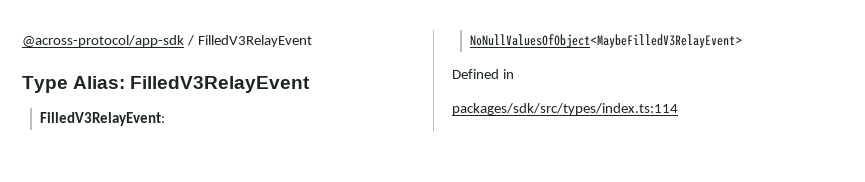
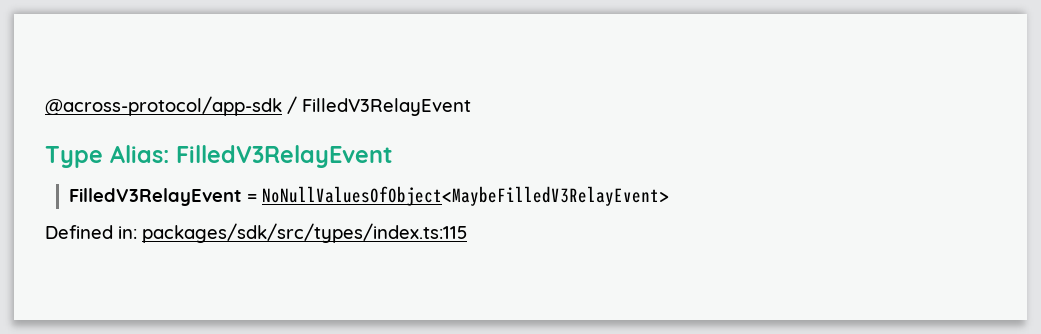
- FilledV3RelayEvent: NoNullValuesOfObject<MaybeFilledV3RelayEvent>
+ FilledV3RelayEvent = NoNullValuesOfObject<MaybeFilledV3RelayEvent>
- Defined in
- packages/sdk/src/types/index.ts:114
+ Defined in: packages/sdk/src/types/index.ts:115

